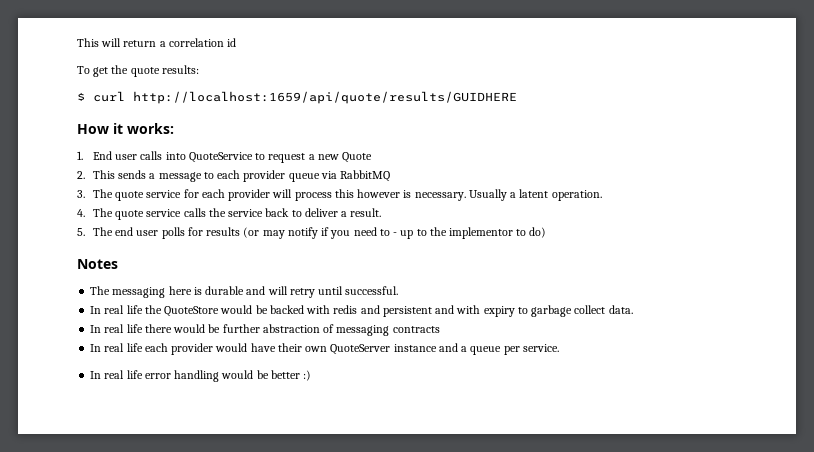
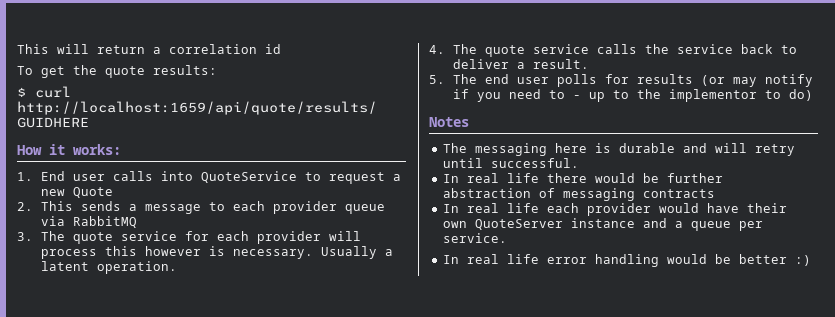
- In real life the QuoteStore would be backed with redis and persistent and with expiry to garbage collect data.

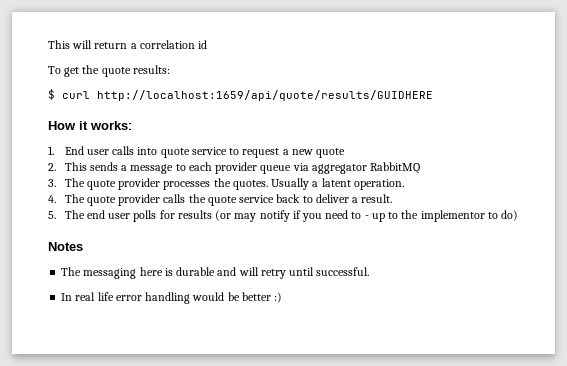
- 1. End user calls into QuoteService to request a new Quote
+ 1. End user calls into quote service to request a new quote
- 2. This sends a message to each provider queue via RabbitMQ
+ 2. This sends a message to each provider queue via aggregator RabbitMQ
- 3. The quote service for each provider will process this however is necessary.
+ 3. The quote provider processes the quotes.
- 4. The quote service calls the service back to deliver a result.
+ 4. The quote provider calls the quote service back to deliver a result.
- In real life there would be further abstraction of messaging contracts
- In real life each provider would have their own QuoteServer instance and a queue per service.

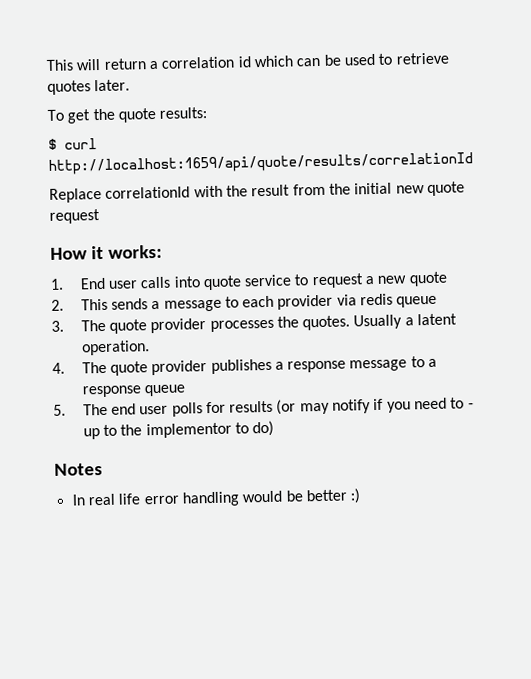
- This will return a correlation id
+ This will return a correlation id which can be used to retrieve quotes later.
- $ curl http://localhost:1659/api/quote/results/GUIDHERE
+ $ curl http://localhost:1659/api/quote/results/correlationId
+ Replace correlationId with the result from the initial new quote request
- 2. This sends a message to each provider queue via aggregator RabbitMQ
+ 2. This sends a message to each provider via redis queue
- 4. The quote provider calls the quote service back to deliver a result.
+ 4. The quote provider publishes a response message to a response queue
- The messaging here is durable and will retry until successful.

